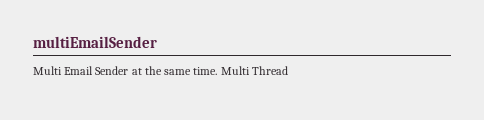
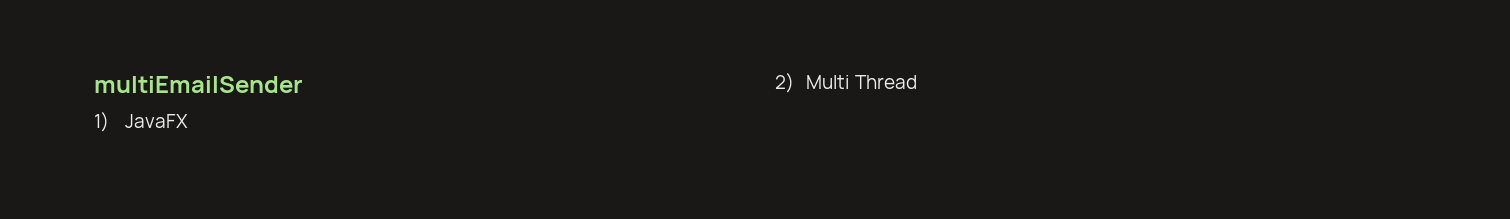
- Multi Email Sender at the same time. Multi Thread
+ 1) JavaFX
+ 2) Multi Thread

